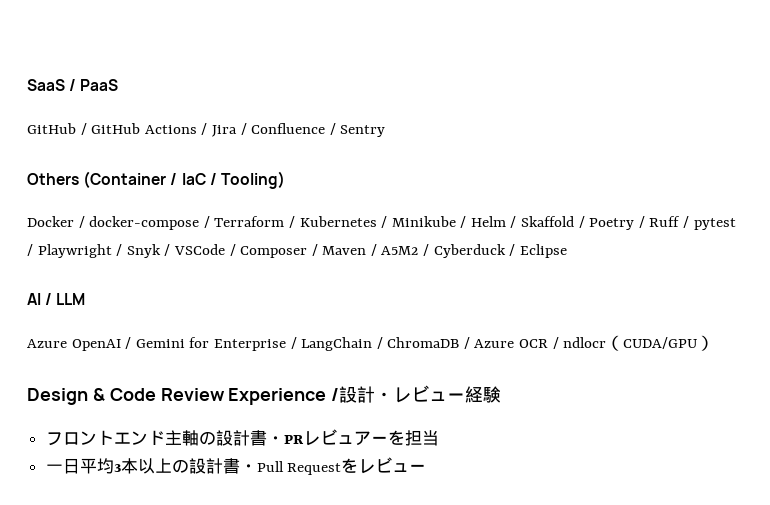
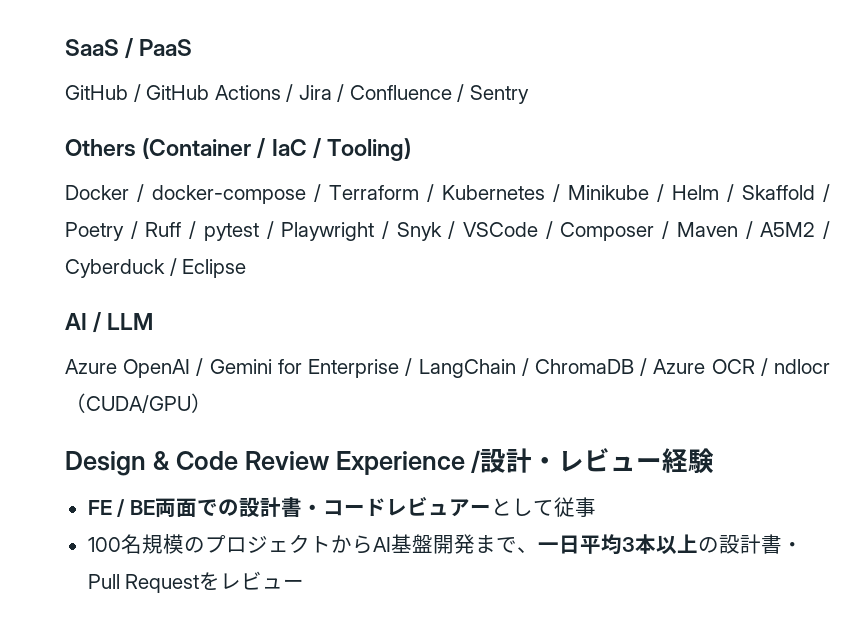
- フロントエンド主軸の設計書・PRレビュアーを担当
- 一日平均3本以上の設計書・Pull Requestをレビュー
+ FE / BE両面での設計書・コードレビュアーとして従事
+ 100名規模のプロジェクトからAI基盤開発まで、一日平均3本以上の設計書・Pull Requestをレビュー

